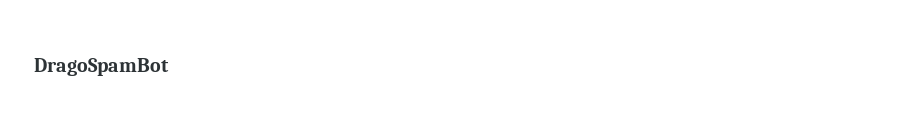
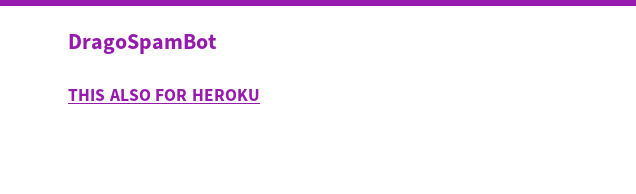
+ THIS ALSO FOR HEROKU

